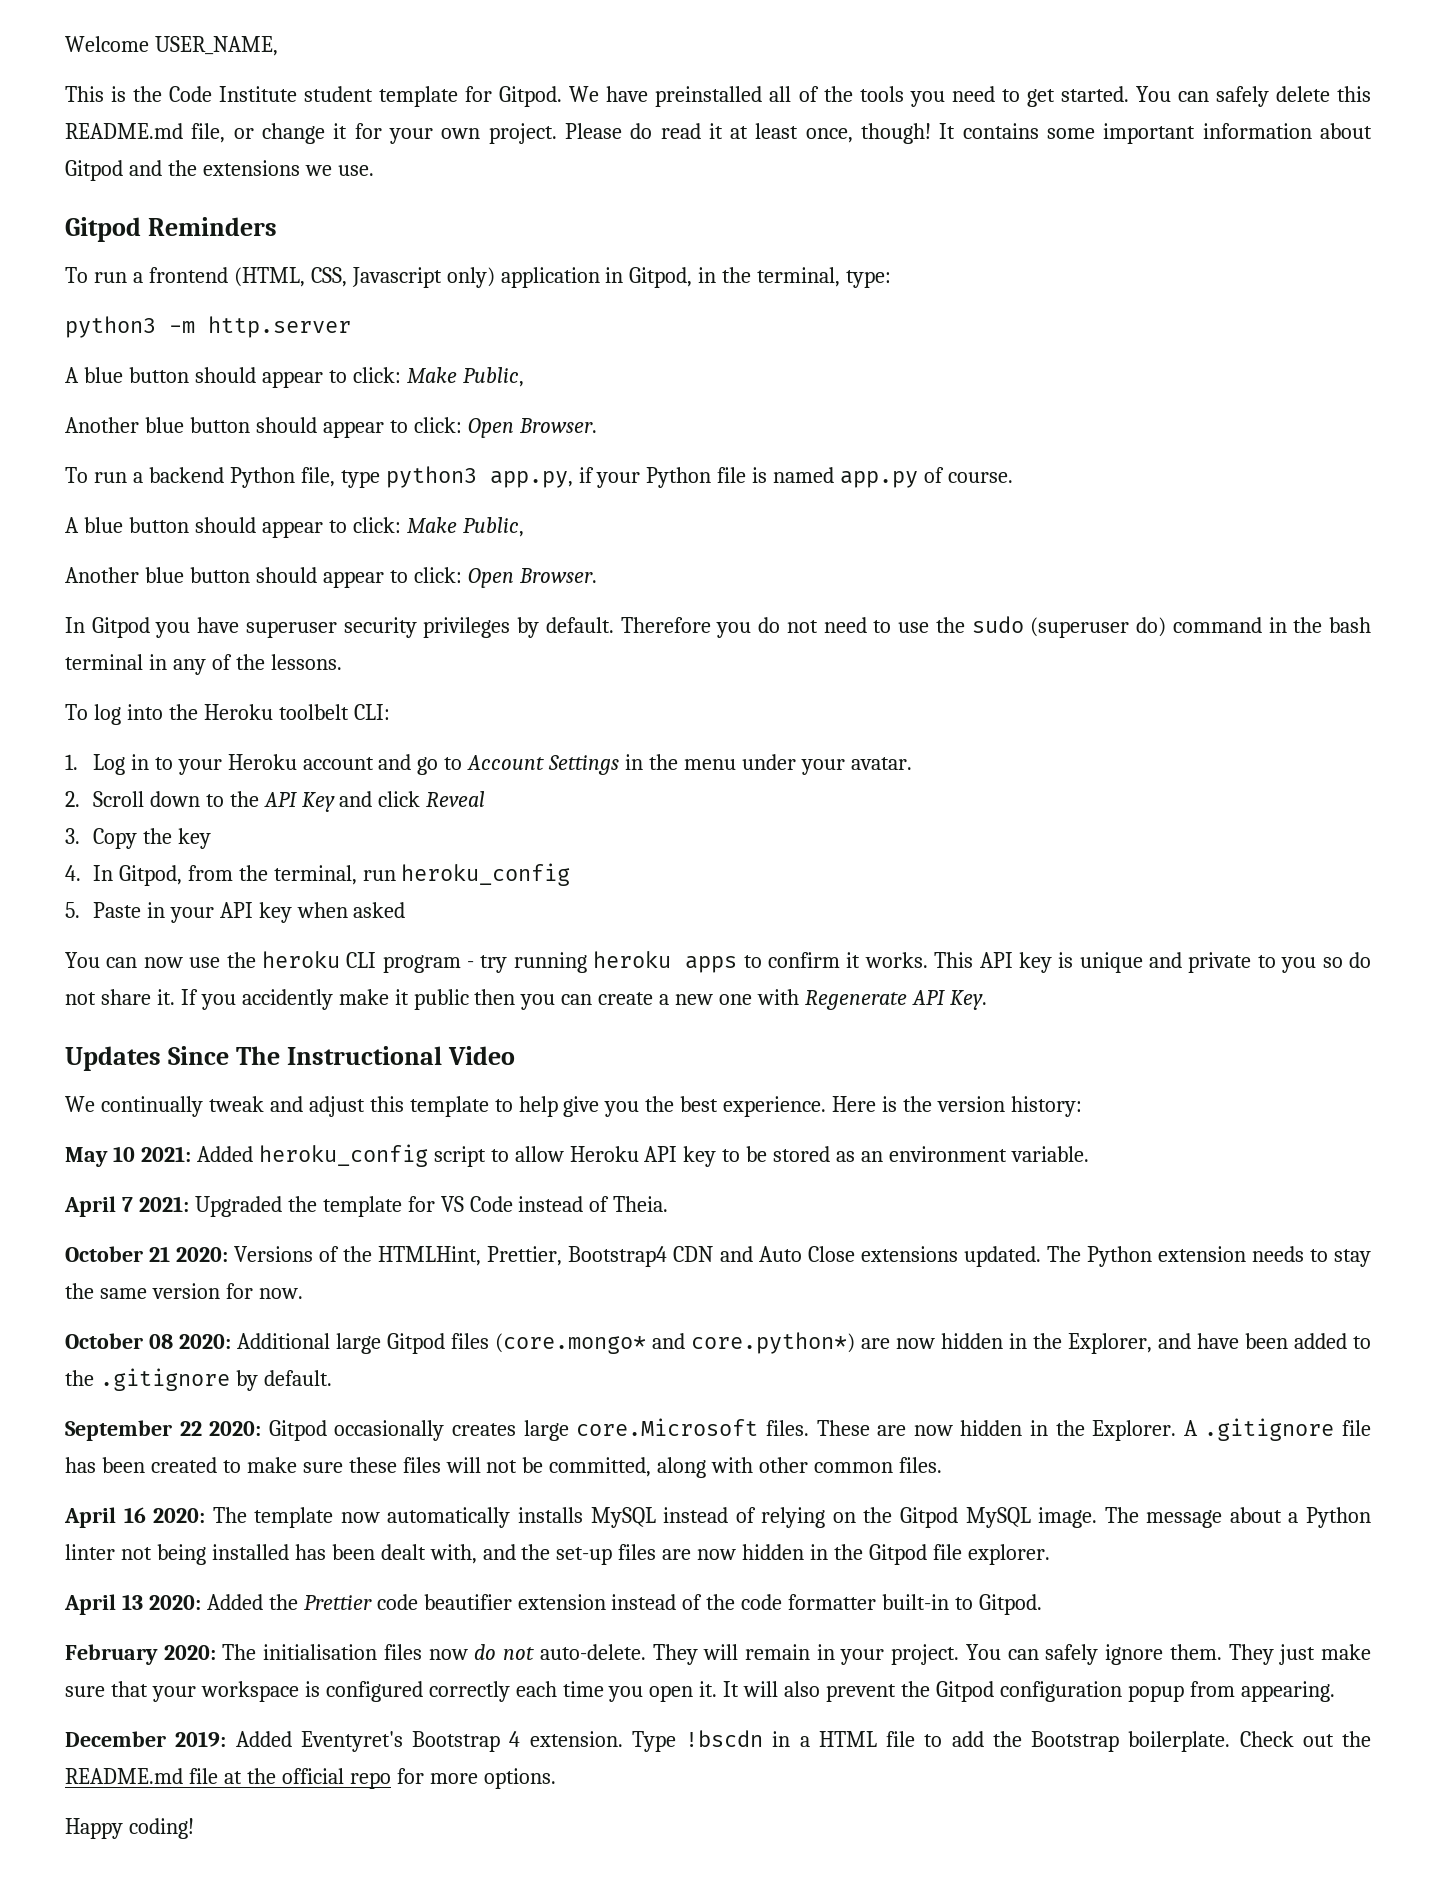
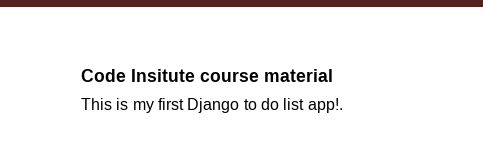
- Welcome USER_NAME,
- This is the Code Institute student template for Gitpod. We have preinstalled all of the tools you need to get started. You can safely delete this README.md file, or change it for your own project. Please do read it at least once, though! It contains some important information about Gitpod and the extensions we use.
- Gitpod Reminders
- To run a frontend (HTML, CSS, Javascript only) application in Gitpod, in the terminal, type:
- python3 -m http.server
- A blue button should appear to click: Make Public,
- Another blue button should appear to click: Open Browser.
- To run a backend Python file, type python3 app.py, if your Python file is named app.py of course.
- A blue button should appear to click: Make Public,
- Another blue button should appear to click: Open Browser.
- In Gitpod you have superuser security privileges by default. Therefore you do not need to use the sudo (superuser do) command in the bash terminal in any of the lessons.
- To log into the Heroku toolbelt CLI:
- 1. Log in to your Heroku account and go to Account Settings in the menu under your avatar.
- 2. Scroll down to the API Key and click Reveal
- 3. Copy the key
- 4. In Gitpod, from the terminal, run heroku_config
- 5. Paste in your API key when asked
- You can now use the heroku CLI program - try running heroku apps to confirm it works. This API key is unique and private to you so do not share it. If you accidently make it public then you can create a new one with Regenerate API Key.
- Updates Since The Instructional Video
- We continually tweak and adjust this template to help give you the best experience. Here is the version history:
- May 10 2021: Added heroku_config script to allow Heroku API key to be stored as an environment variable.
- April 7 2021: Upgraded the template for VS Code instead of Theia.
- October 21 2020: Versions of the HTMLHint, Prettier, Bootstrap4 CDN and Auto Close extensions updated. The Python extension needs to stay the same version for now.
- October 08 2020: Additional large Gitpod files (core.mongo* and core.python*) are now hidden in the Explorer, and have been added to the .gitignore by default.
- September 22 2020: Gitpod occasionally creates large core.Microsoft files. These are now hidden in the Explorer. A .gitignore file has been created to make sure these files will not be committed, along with other common files.
- April 16 2020: The template now automatically installs MySQL instead of relying on the Gitpod MySQL image. The message about a Python linter not being installed has been dealt with, and the set-up files are now hidden in the Gitpod file explorer.
- April 13 2020: Added the Prettier code beautifier extension instead of the code formatter built-in to Gitpod.
- February 2020: The initialisation files now do not auto-delete. They will remain in your project. You can safely ignore them. They just make sure that your workspace is configured correctly each time you open it. It will also prevent the Gitpod configuration popup from appearing.
- December 2019: Added Eventyret's Bootstrap 4 extension. Type !bscdn in a HTML file to add the Bootstrap boilerplate. Check out the README.md file at the official repo for more options.
- Happy coding!
+ Code Insitute course material
+ This is my first Django to do list app!.

